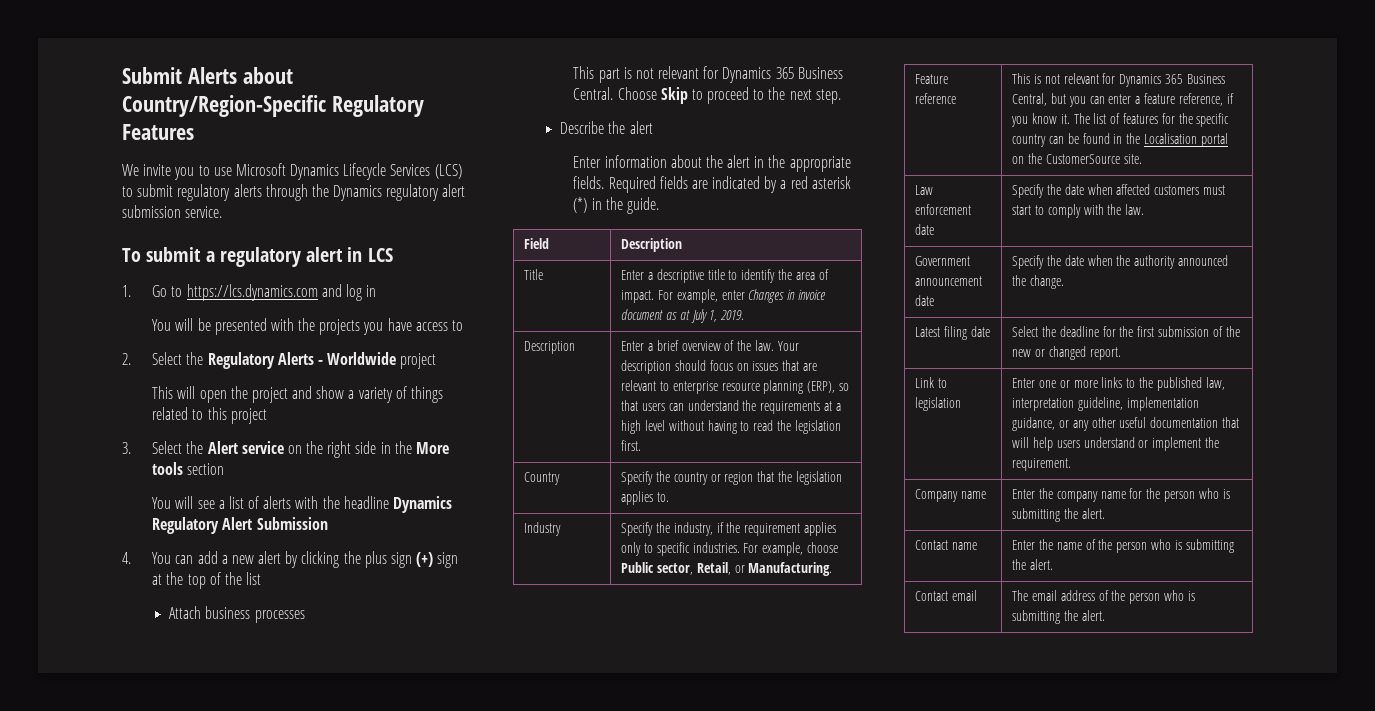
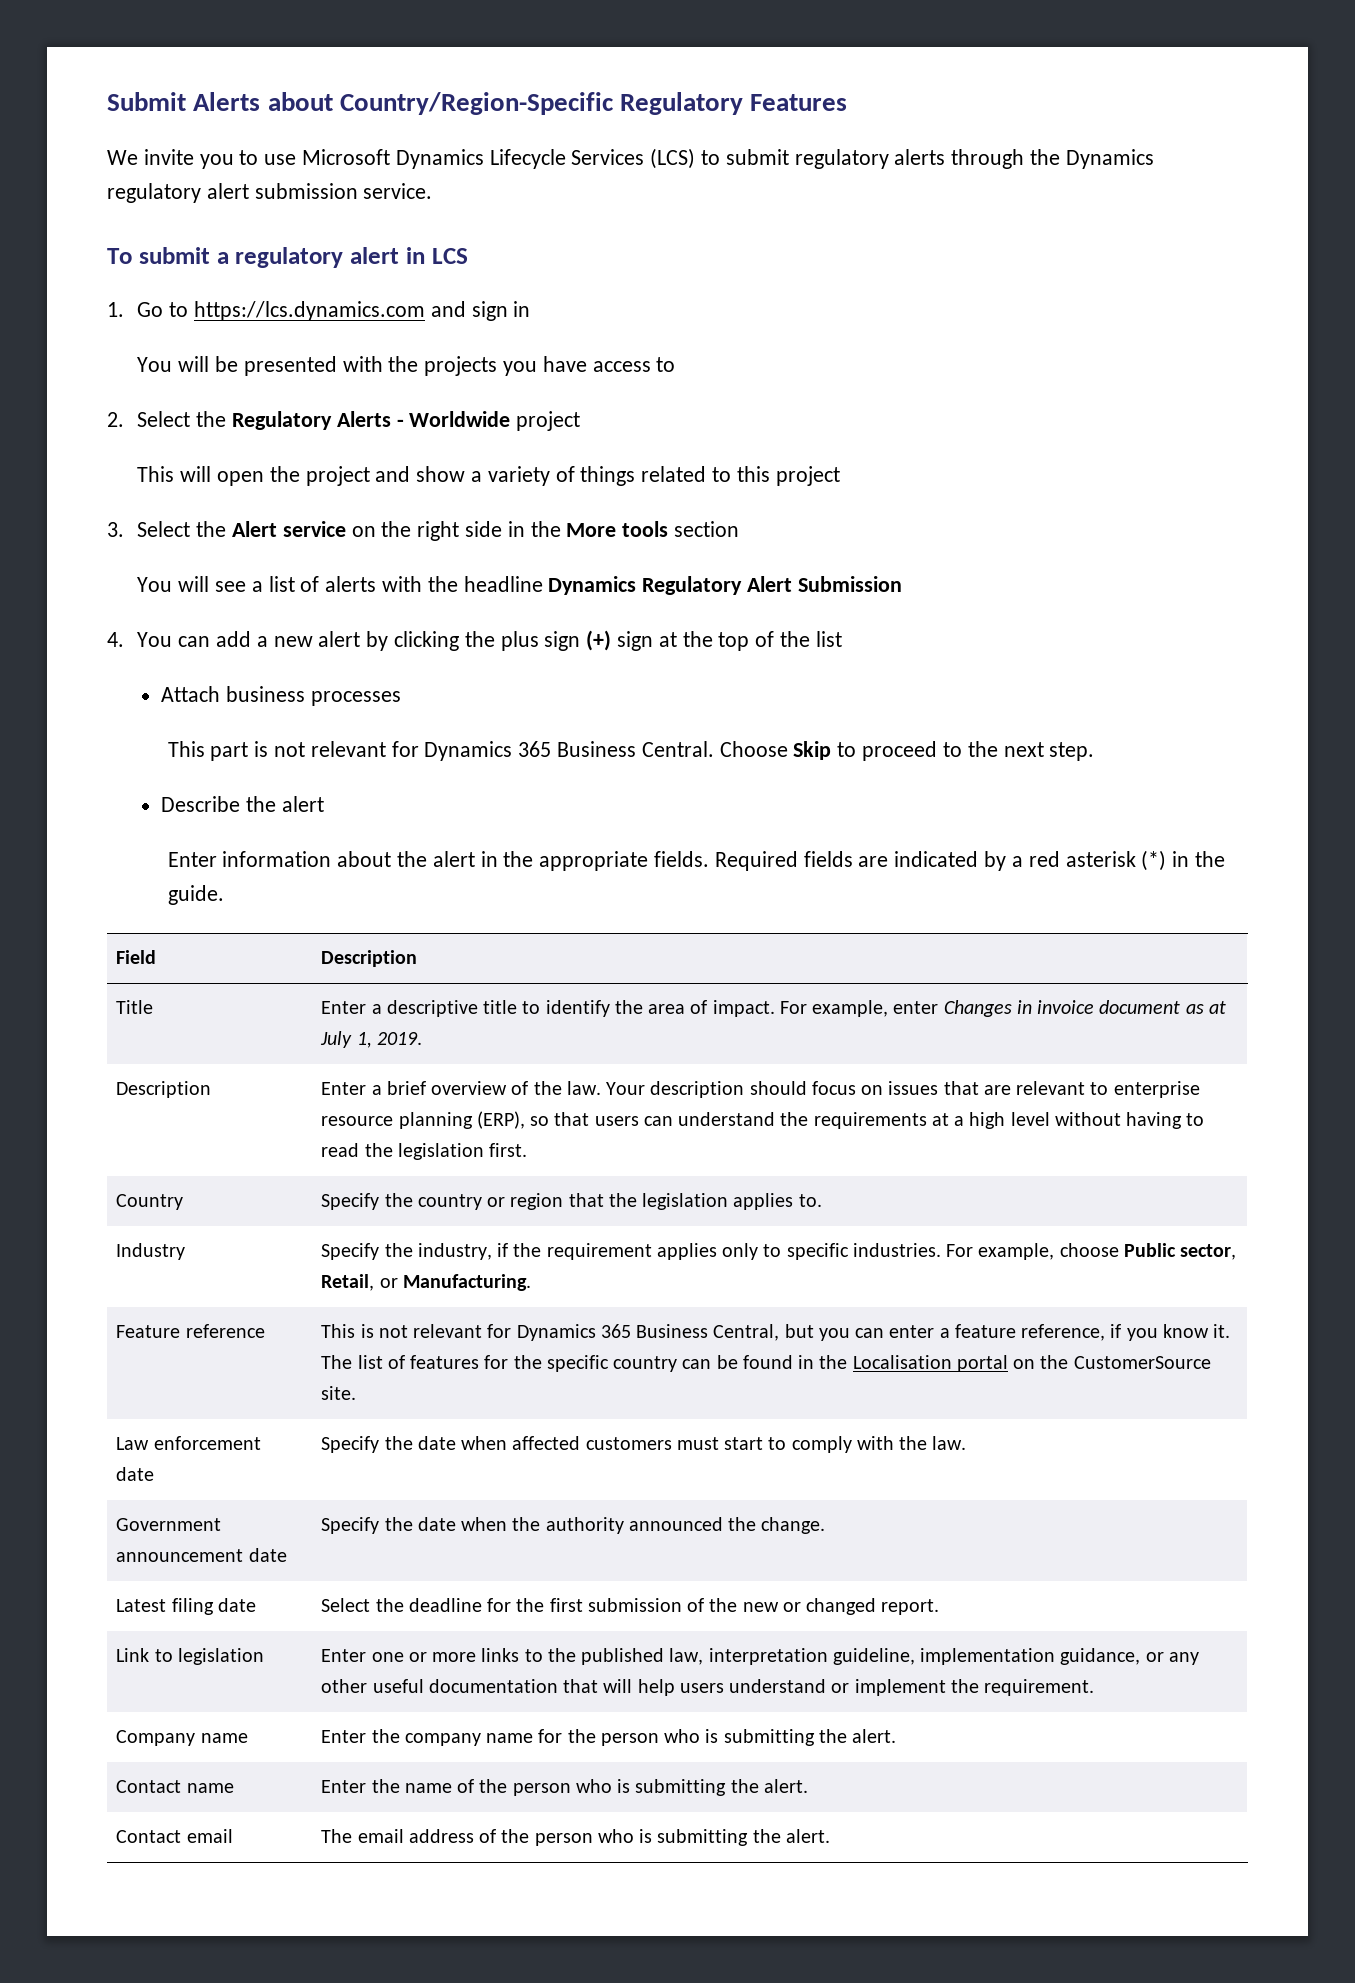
- 1. Go to https://lcs.dynamics.com and log in
+ 1. Go to https://lcs.dynamics.com and sign in

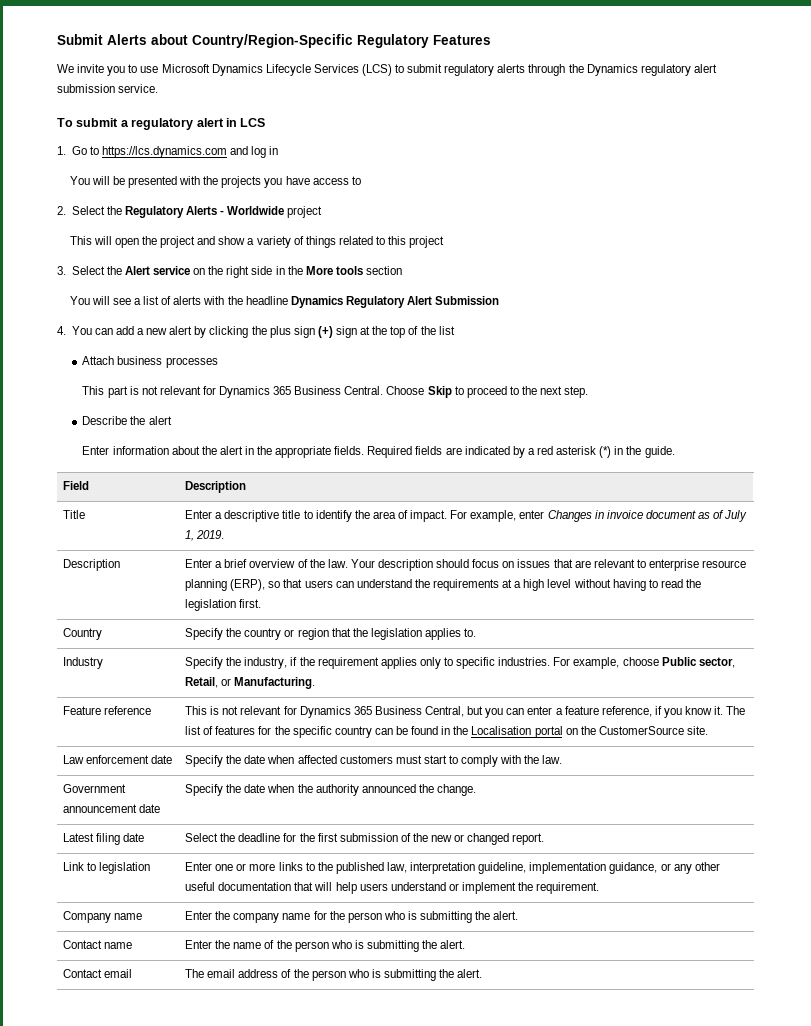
- 1. Go to https://lcs.dynamics.com and sign in
+ 1. Go to https://lcs.dynamics.com and log in
- Title | Enter a descriptive title to identify the area of impact. For example, enter Changes in invoice document as at July 1, 2019.
+ Title | Enter a descriptive title to identify the area of impact. For example, enter Changes in invoice document as of July 1, 2019.

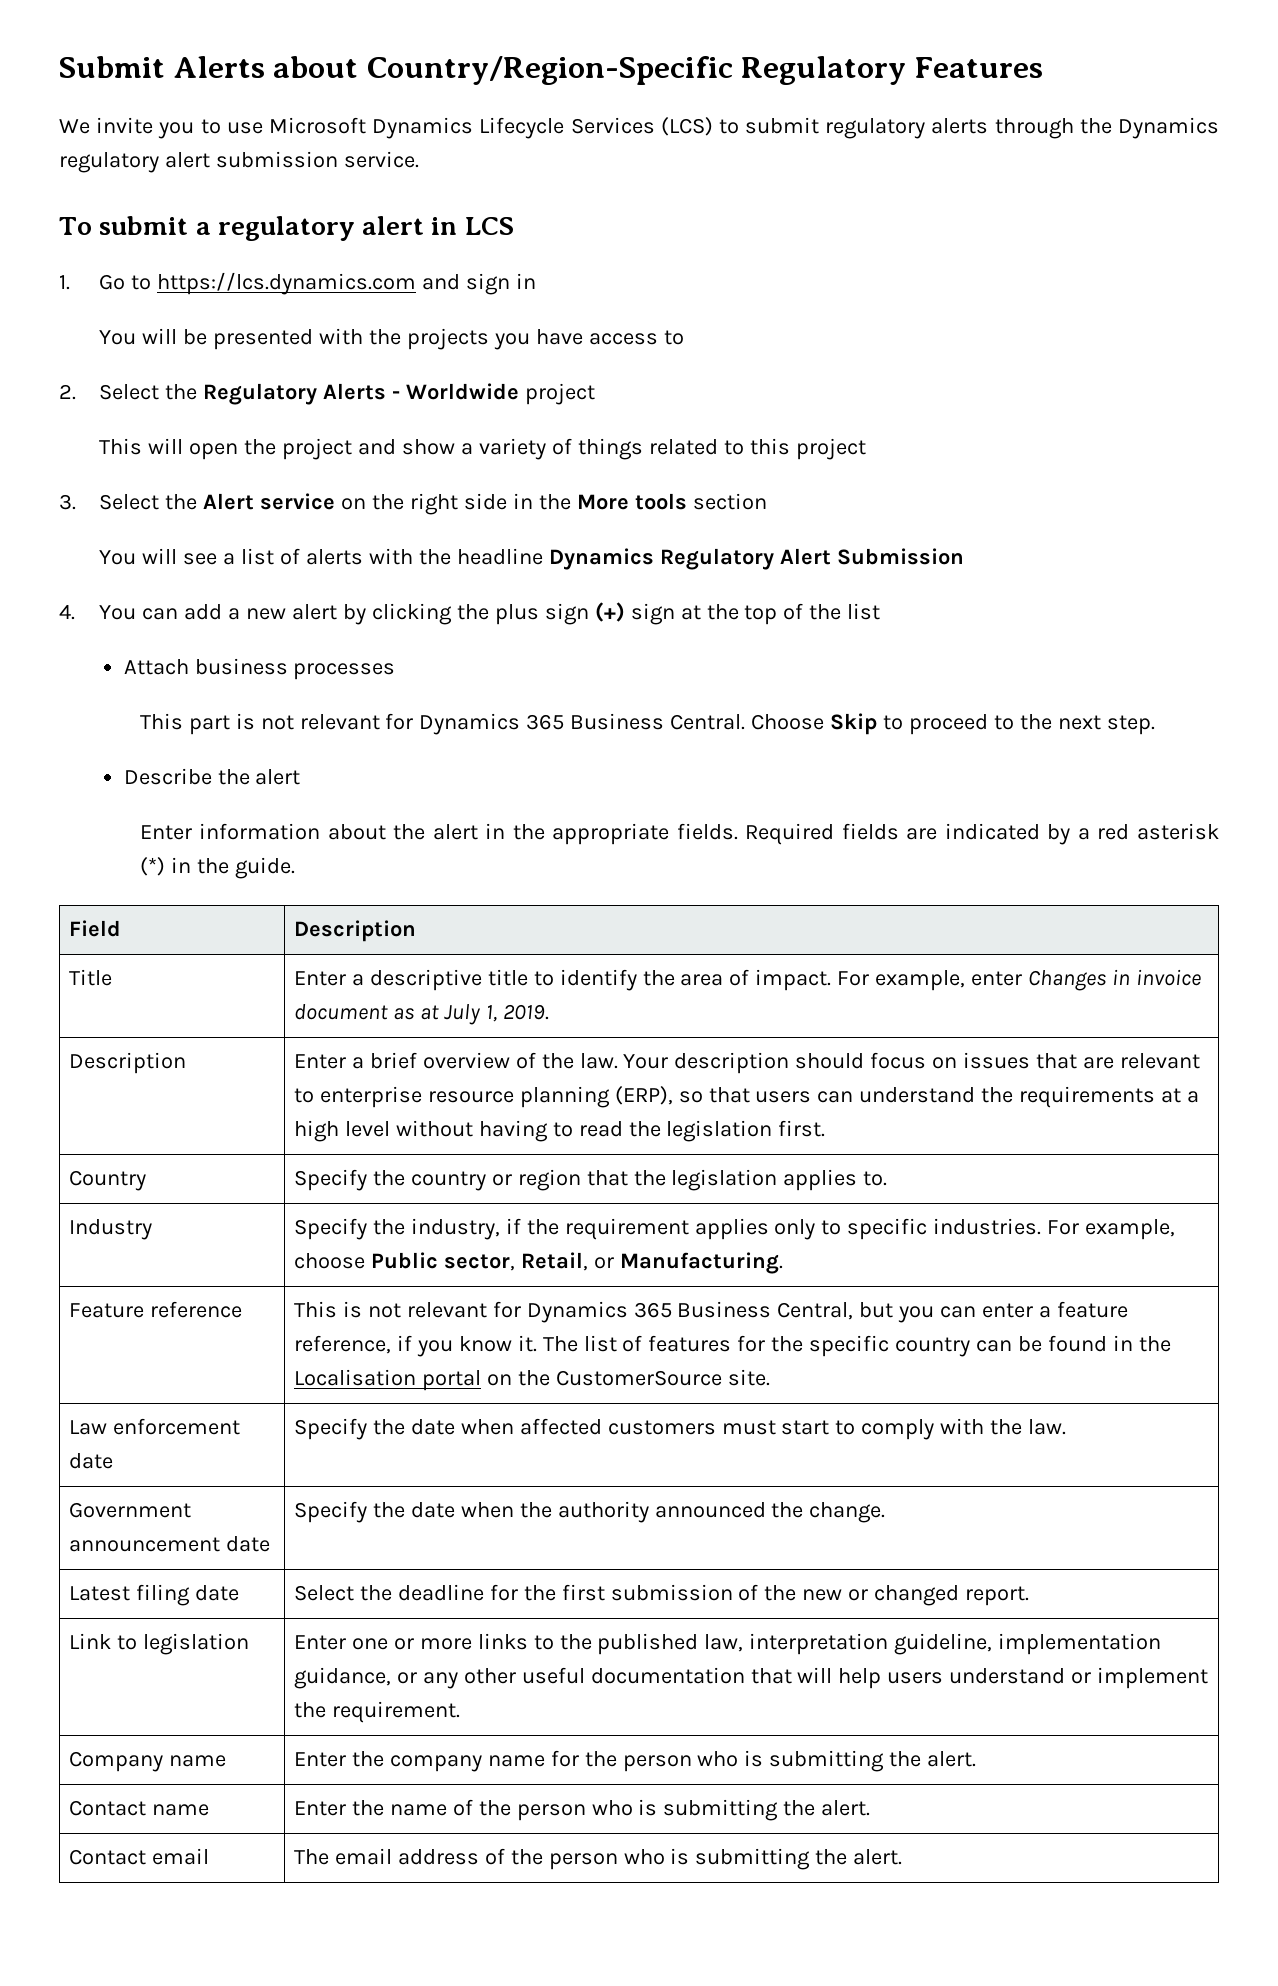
- 1. Go to https://lcs.dynamics.com and log in
+ 1. Go to https://lcs.dynamics.com and sign in
- Title | Enter a descriptive title to identify the area of impact. For example, enter Changes in invoice document as of July 1, 2019.
+ Title | Enter a descriptive title to identify the area of impact. For example, enter Changes in invoice document as at July 1, 2019.

